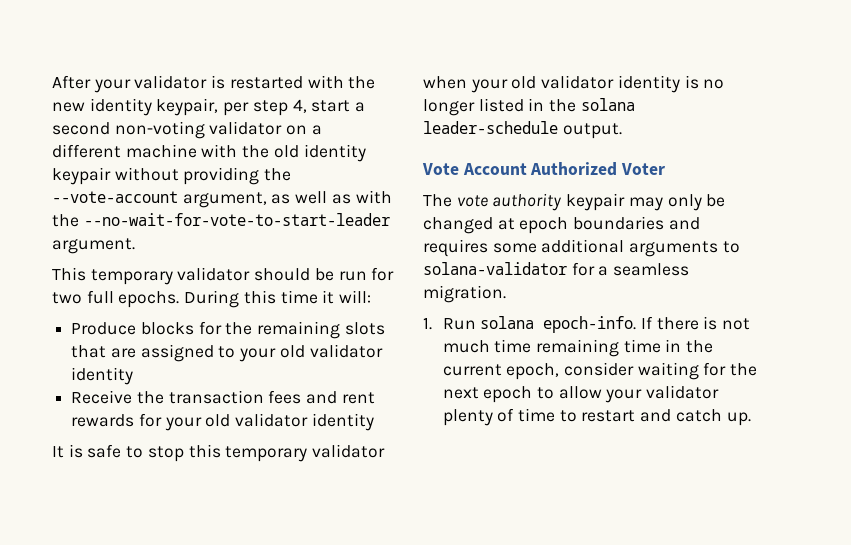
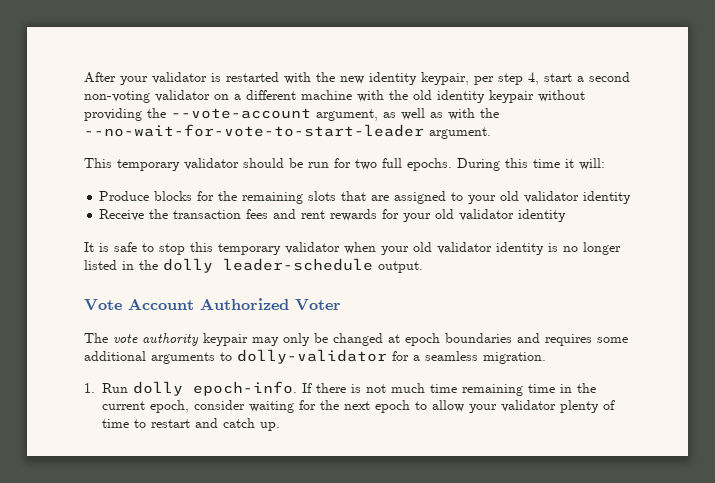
- It is safe to stop this temporary validator when your old validator identity is no longer listed in the solana leader-schedule output.
+ It is safe to stop this temporary validator when your old validator identity is no longer listed in the dolly leader-schedule output.
- The vote authority keypair may only be changed at epoch boundaries and requires some additional arguments to solana-validator for a seamless migration.
+ The vote authority keypair may only be changed at epoch boundaries and requires some additional arguments to dolly-validator for a seamless migration.
- 1. Run solana epoch-info.
+ 1. Run dolly epoch-info.

